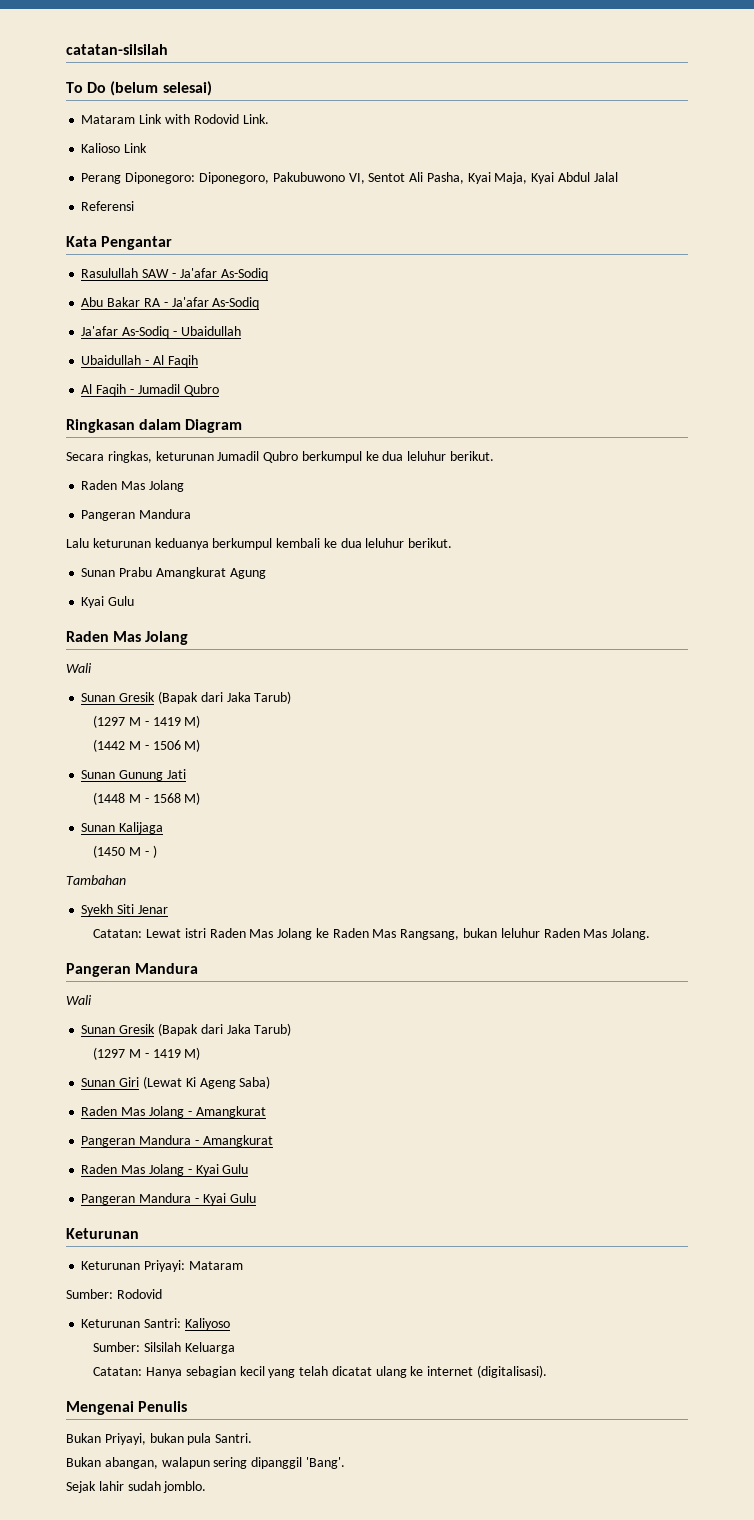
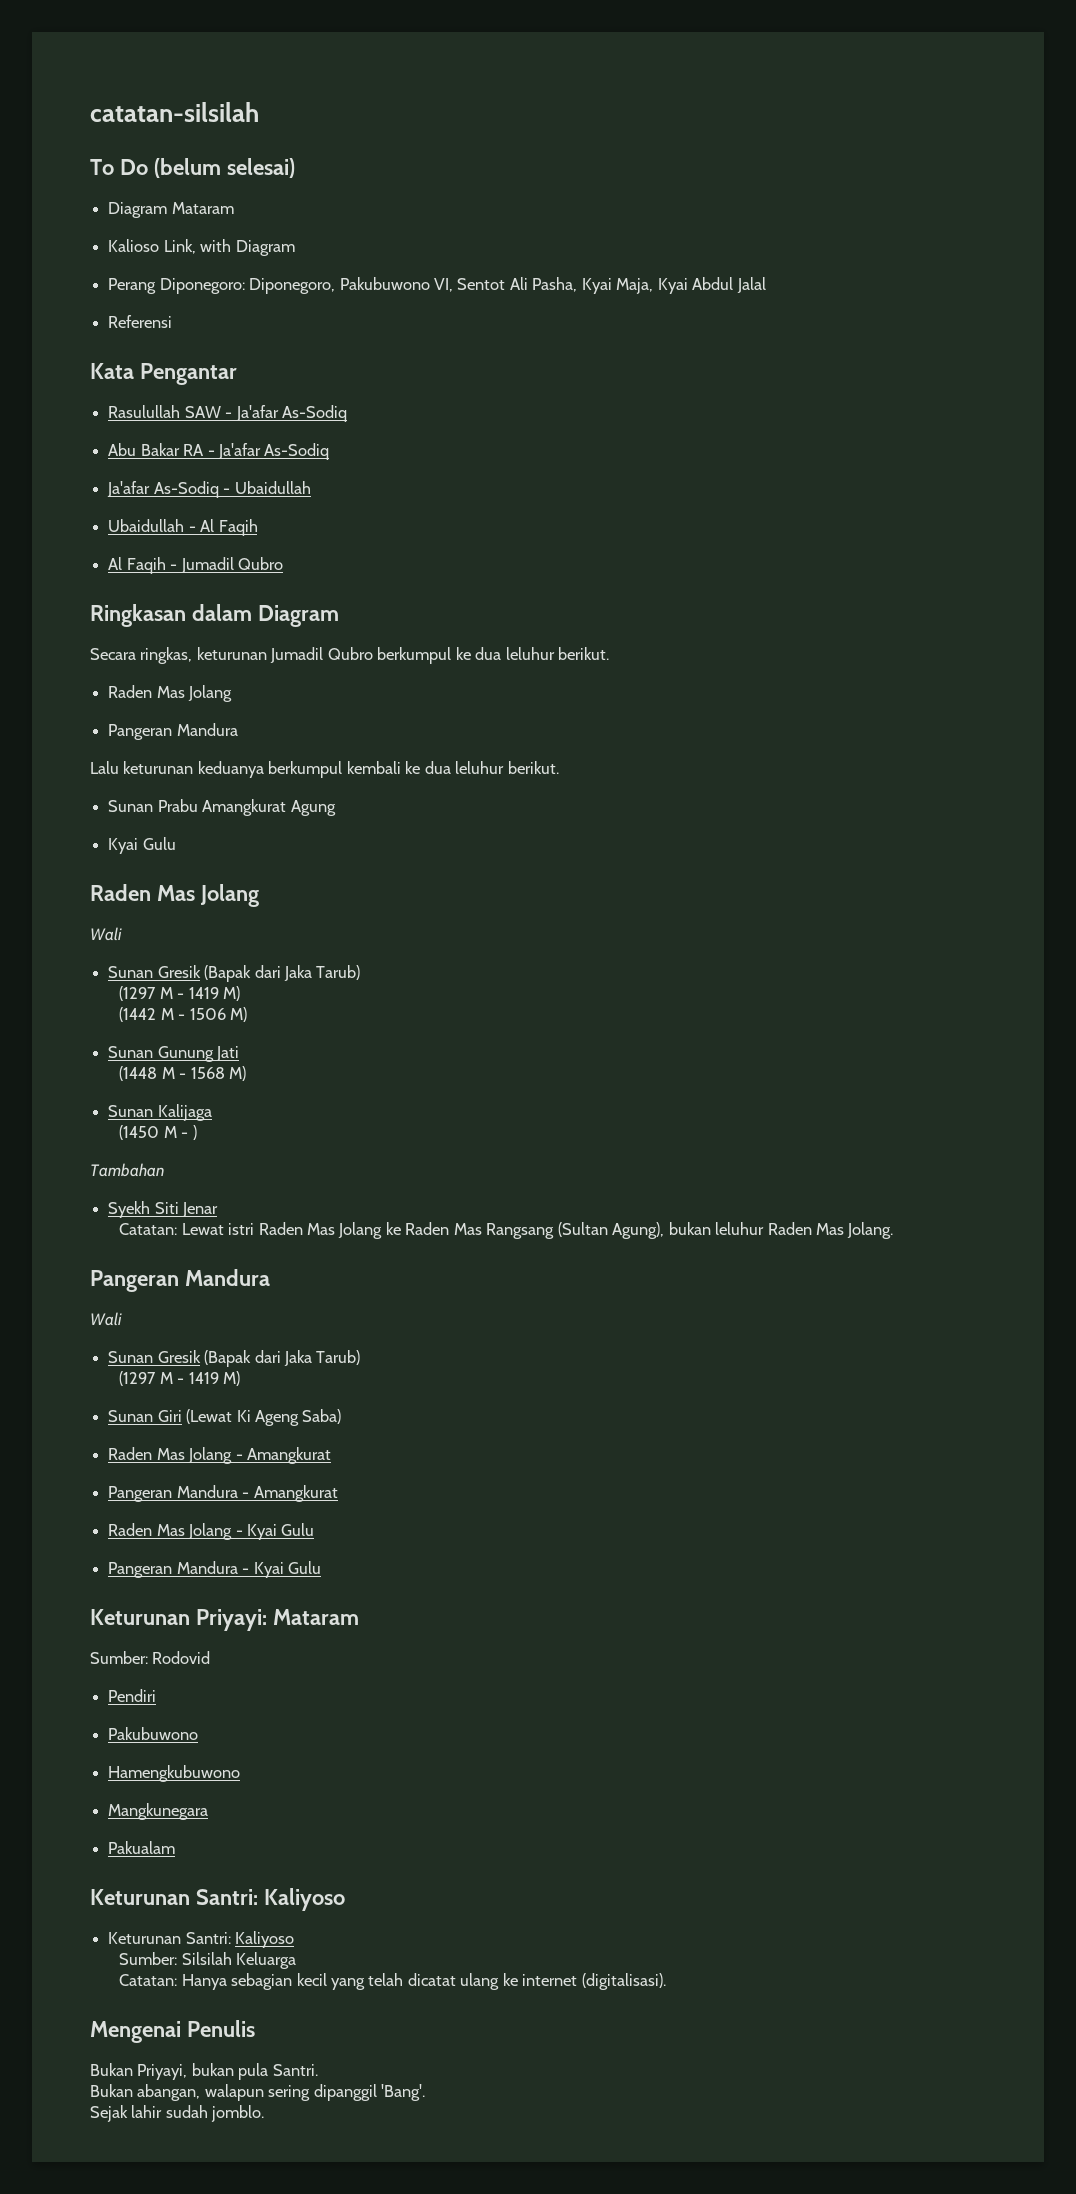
- Mataram Link with Rodovid Link.
- Kalioso Link
+ Diagram Mataram
+ Kalioso Link, with Diagram
- Catatan: Lewat istri Raden Mas Jolang ke Raden Mas Rangsang, bukan leluhur Raden Mas Jolang.
+ Catatan: Lewat istri Raden Mas Jolang ke Raden Mas Rangsang (Sultan Agung), bukan leluhur Raden Mas Jolang.
  Pangeran Mandura - Kyai Gulu
- Keturunan
+ Pendiri
+ Pakubuwono
+ Hamengkubuwono
+ Mangkunegara
+ Pakualam
+ Keturunan Santri: Kaliyoso

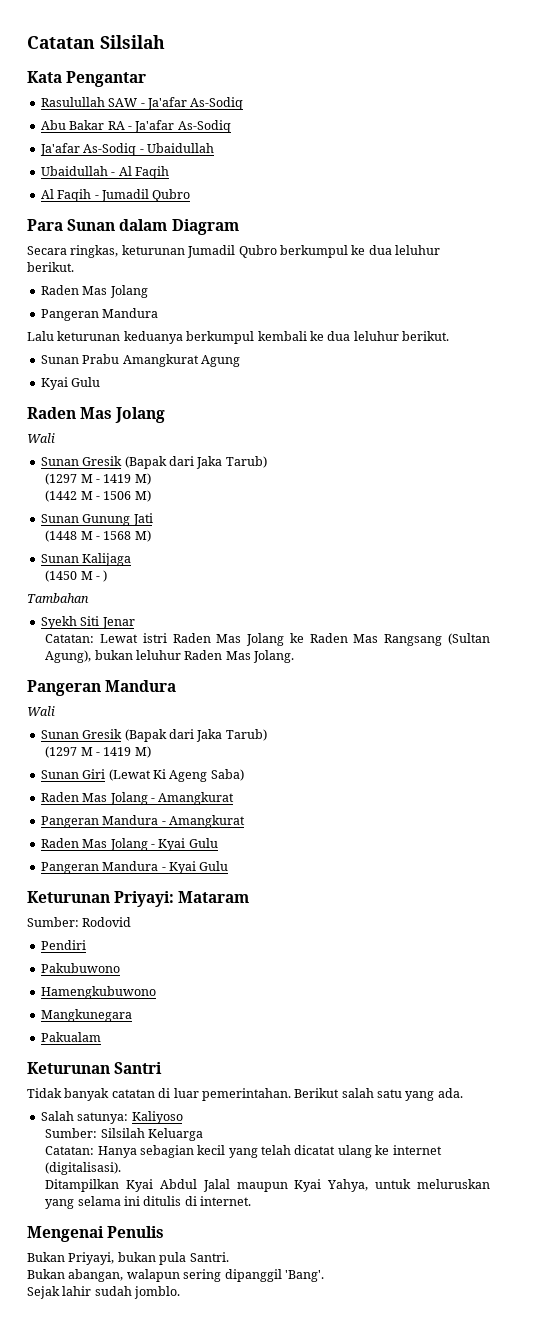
- catatan-silsilah
- To Do (belum selesai)
- Diagram Mataram
- Kalioso Link, with Diagram
- Perang Diponegoro: Diponegoro, Pakubuwono VI, Sentot Ali Pasha, Kyai Maja, Kyai Abdul Jalal
- Referensi
+ Catatan Silsilah
- Ringkasan dalam Diagram
+ Para Sunan dalam Diagram
  Pakualam
- Keturunan Santri: Kaliyoso
- Keturunan Santri: Kaliyoso
+ Keturunan Santri
+ Tidak banyak catatan di luar pemerintahan. Berikut salah satu yang ada.
+ Salah satunya: Kaliyoso
+ Ditampilkan Kyai Abdul Jalal maupun Kyai Yahya, untuk meluruskan yang selama ini ditulis di internet.

